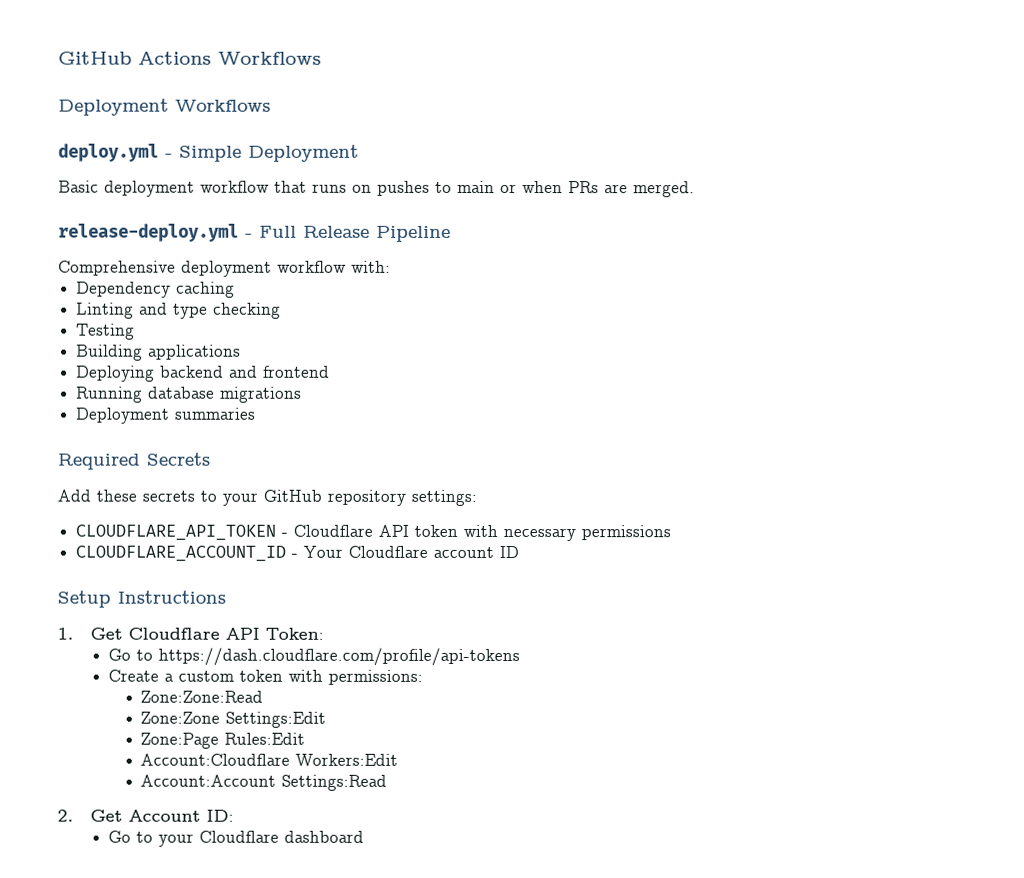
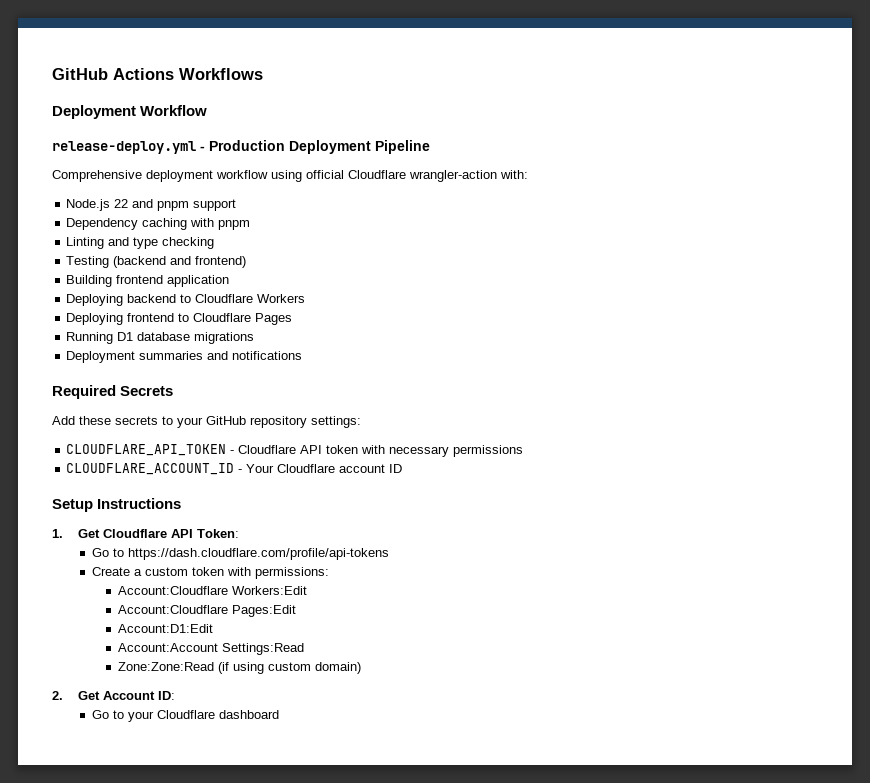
- Deployment Workflows
- deploy.yml - Simple Deployment
- Basic deployment workflow that runs on pushes to main or when PRs are merged.
+ Deployment Workflow
- release-deploy.yml - Full Release Pipeline
+ release-deploy.yml - Production Deployment Pipeline
- Comprehensive deployment workflow with:
+ Comprehensive deployment workflow using official Cloudflare wrangler-action with:
+ Node.js 22 and pnpm support
- Dependency caching
+ Dependency caching with pnpm
- Testing
+ Testing (backend and frontend)
- Building applications
+ Building frontend application
- Deploying backend and frontend
+ Deploying backend to Cloudflare Workers
+ Deploying frontend to Cloudflare Pages
- Running database migrations
+ Running D1 database migrations
- Deployment summaries
+ Deployment summaries and notifications
- Zone:Zone:Read
- Zone:Zone Settings:Edit
- Zone:Page Rules:Edit
+ Account:Cloudflare Pages:Edit
+ Account:D1:Edit
+ Zone:Zone:Read (if using custom domain)

